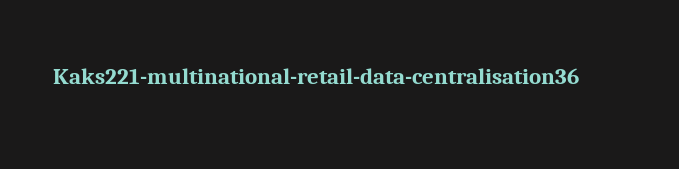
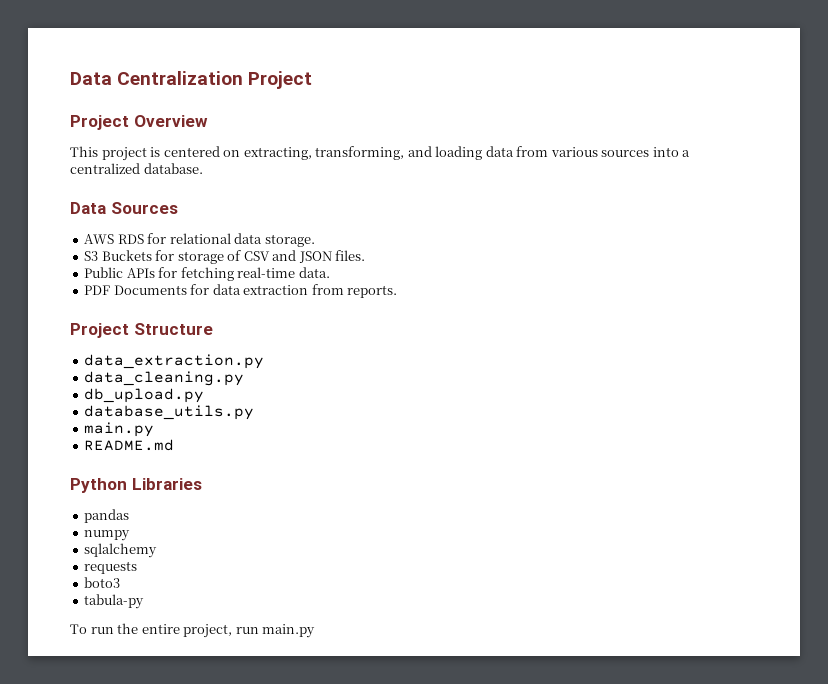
- Kaks221-multinational-retail-data-centralisation36
+ Data Centralization Project
+ Project Overview
+ This project is centered on extracting, transforming, and loading data from various sources into a centralized database.
+ Data Sources
+ AWS RDS for relational data storage.
+ S3 Buckets for storage of CSV and JSON files.
+ Public APIs for fetching real-time data.
+ PDF Documents for data extraction from reports.
+ Project Structure
+ data_extraction.py
+ data_cleaning.py
+ db_upload.py
+ database_utils.py
+ main.py
+ README.md
+ Python Libraries
+ pandas
+ numpy
+ sqlalchemy
+ requests
+ boto3
+ tabula-py
+ To run the entire project, run main.py

